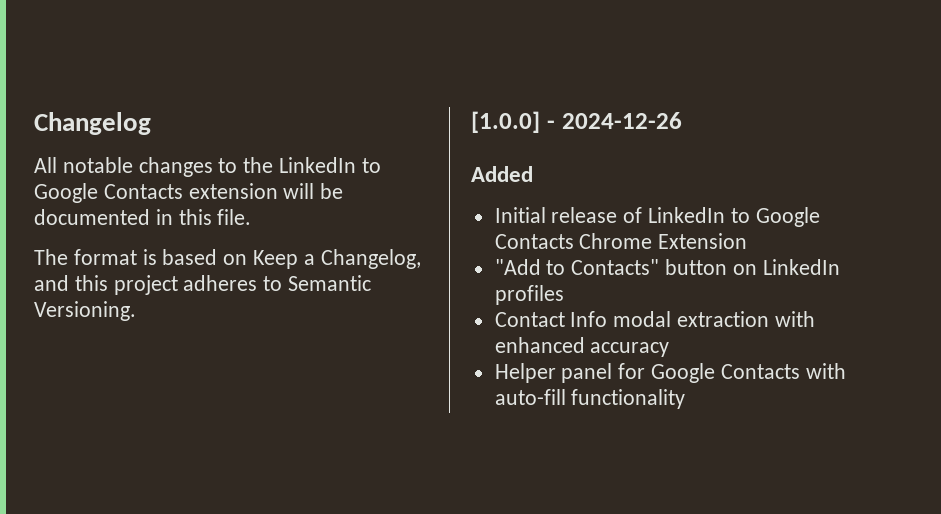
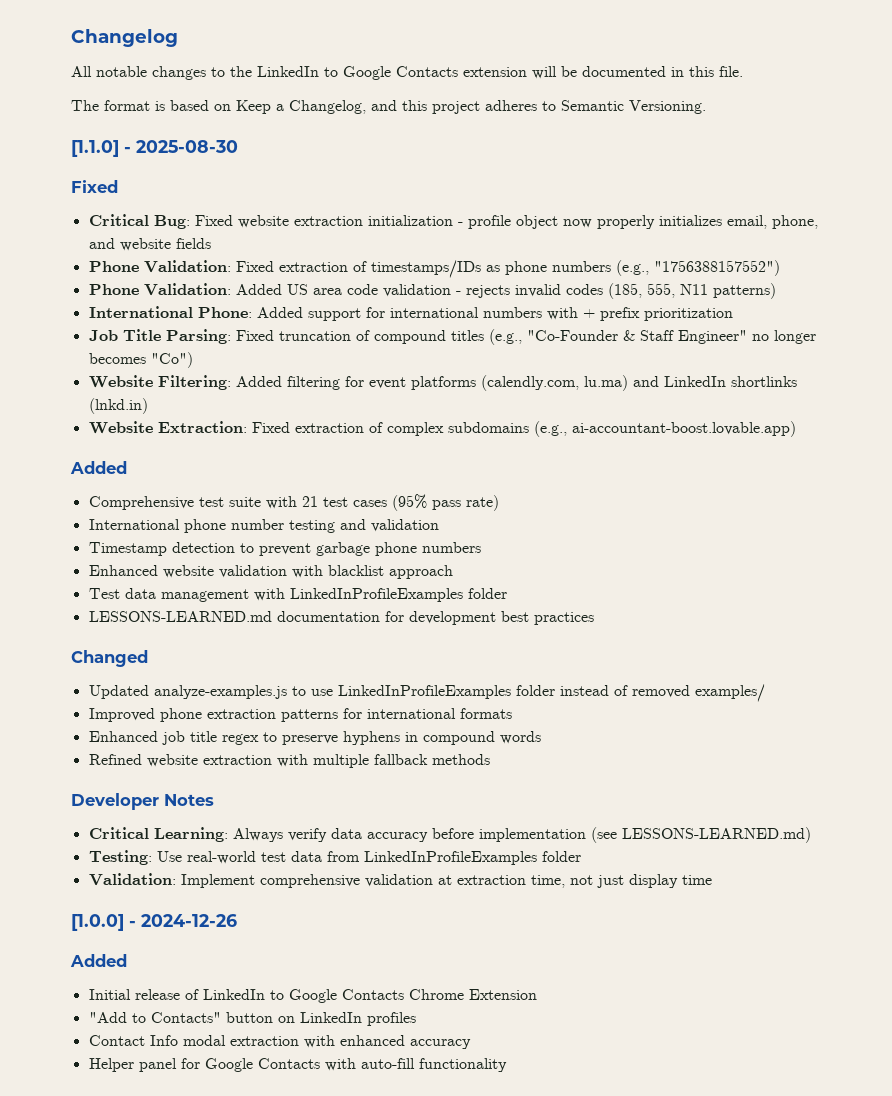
+ [1.1.0] - 2025-08-30
+ Fixed
+ Critical Bug: Fixed website extraction initialization - profile object now properly initializes email, phone, and website fields
+ Phone Validation: Fixed extraction of timestamps/IDs as phone numbers (e.g., "1756388157552")
+ Phone Validation: Added US area code validation - rejects invalid codes (185, 555, N11 patterns)
+ International Phone: Added support for international numbers with + prefix prioritization
+ Job Title Parsing: Fixed truncation of compound titles (e.g., "Co-Founder & Staff Engineer" no longer becomes "Co")
+ Website Filtering: Added filtering for event platforms (calendly.com, lu.ma) and LinkedIn shortlinks (lnkd.in)
+ Website Extraction: Fixed extraction of complex subdomains (e.g., ai-accountant-boost.lovable.app)
+ Added
+ Comprehensive test suite with 21 test cases (95% pass rate)
+ International phone number testing and validation
+ Timestamp detection to prevent garbage phone numbers
+ Enhanced website validation with blacklist approach
+ Test data management with LinkedInProfileExamples folder
+ LESSONS-LEARNED.md documentation for development best practices
+ Changed
+ Updated analyze-examples.js to use LinkedInProfileExamples folder instead of removed examples/
+ Improved phone extraction patterns for international formats
+ Enhanced job title regex to preserve hyphens in compound words
+ Refined website extraction with multiple fallback methods
+ Developer Notes
+ Critical Learning: Always verify data accuracy before implementation (see LESSONS-LEARNED.md)
+ Testing: Use real-world test data from LinkedInProfileExamples folder
+ Validation: Implement comprehensive validation at extraction time, not just display time

